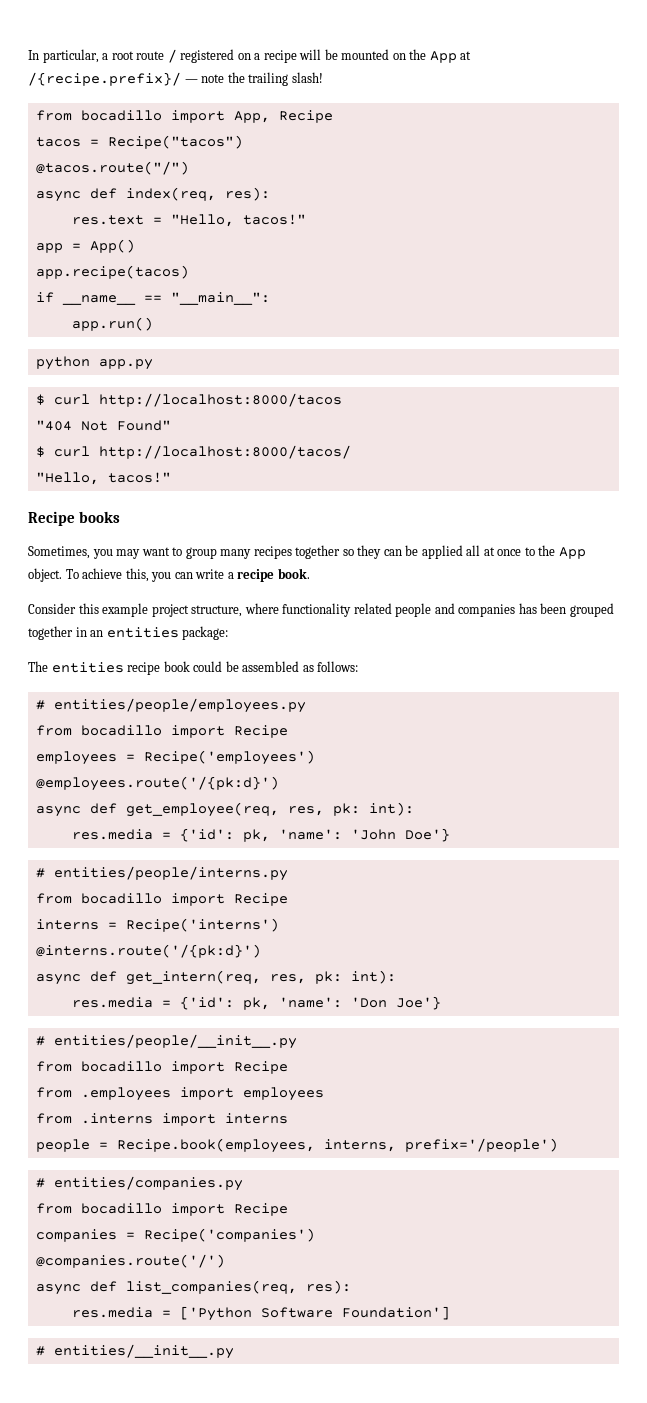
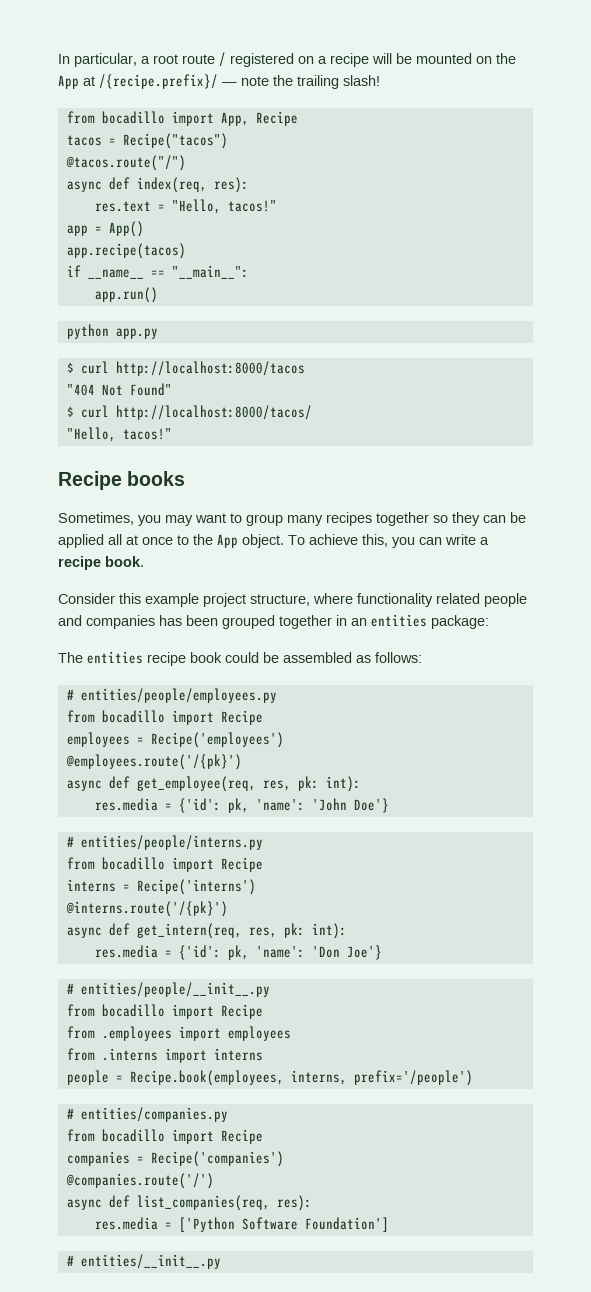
- @employees.route('/{pk:d}')
+ @employees.route('/{pk}')
- @interns.route('/{pk:d}')
+ @interns.route('/{pk}')

